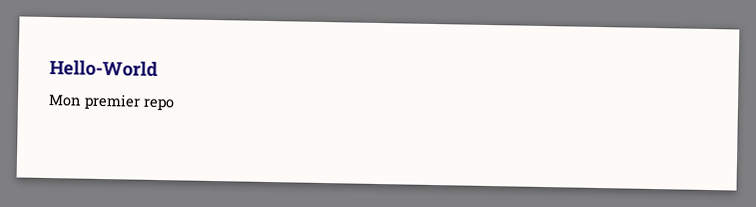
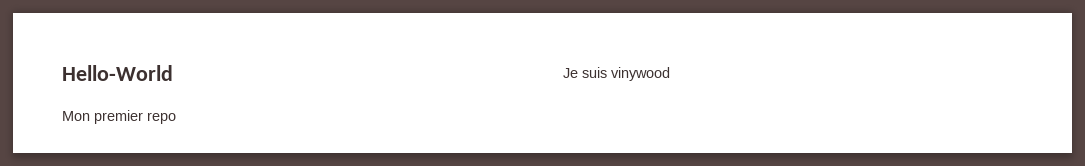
+ Je suis vinywood

